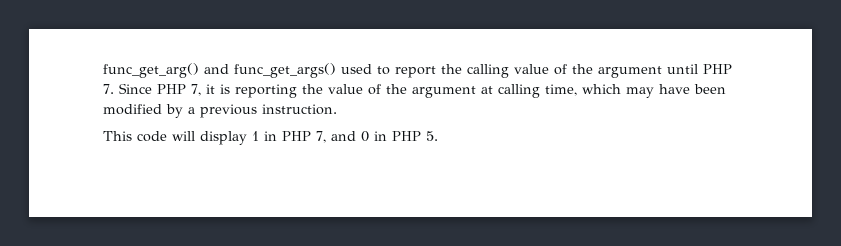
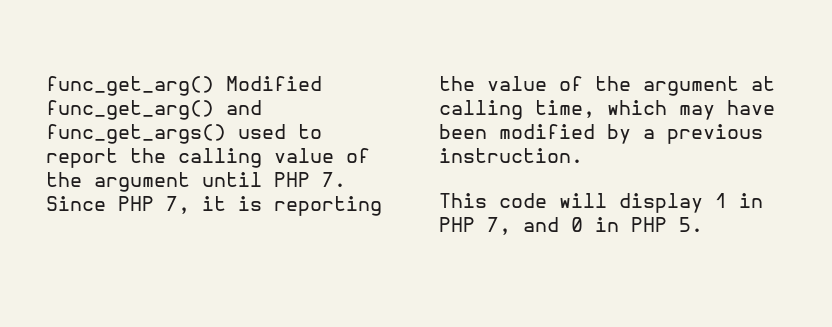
- func_get_arg() and func_get_args() used to report the calling value of the argument until PHP 7. Since PHP 7, it is reporting the value of the argument at calling time, which may have been modified by a previous instruction.
+ func_get_arg() Modified func_get_arg() and func_get_args() used to report the calling value of the argument until PHP 7. Since PHP 7, it is reporting the value of the argument at calling time, which may have been modified by a previous instruction.

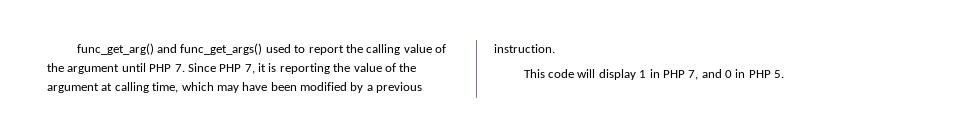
- func_get_arg() Modified func_get_arg() and func_get_args() used to report the calling value of the argument until PHP 7. Since PHP 7, it is reporting the value of the argument at calling time, which may have been modified by a previous instruction.
+ func_get_arg() and func_get_args() used to report the calling value of the argument until PHP 7. Since PHP 7, it is reporting the value of the argument at calling time, which may have been modified by a previous instruction.

